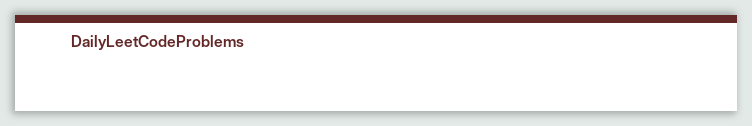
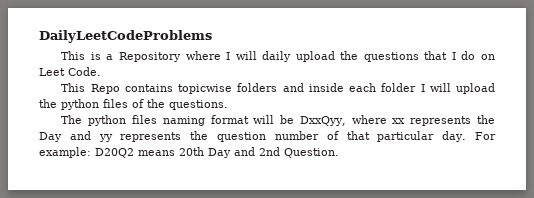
+ This is a Repository where I will daily upload the questions that I do on Leet Code.
+ This Repo contains topicwise folders and inside each folder I will upload the python files of the questions.
+ The python files naming format will be DxxQyy, where xx represents the Day and yy represents the question number of that particular day. For example: D20Q2 means 20th Day and 2nd Question.

